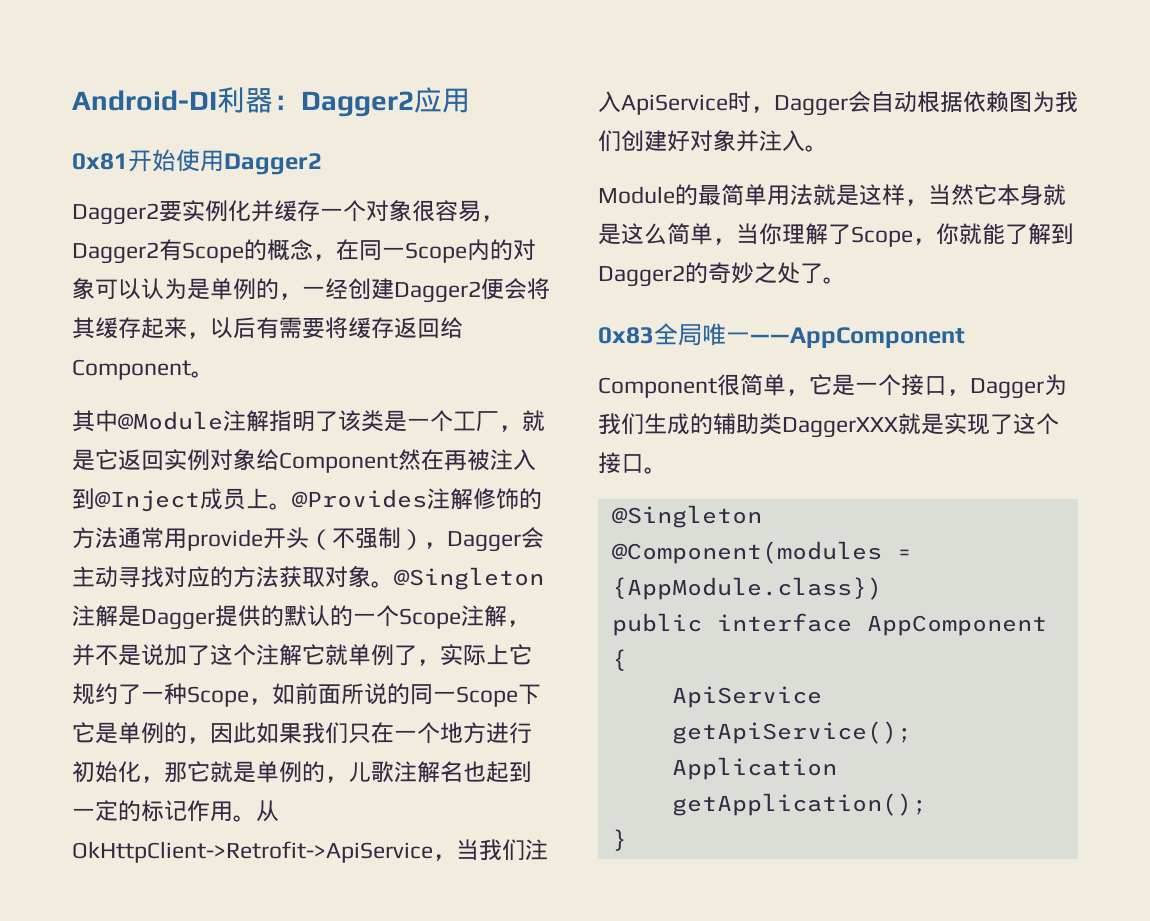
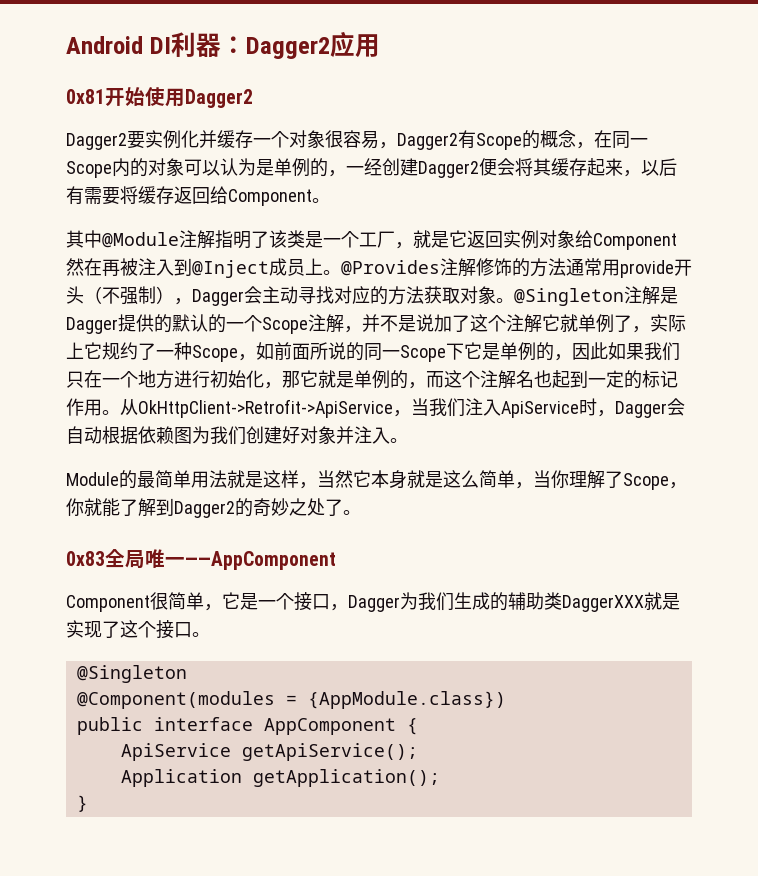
- Android-DI利器：Dagger2应用
+ Android DI利器：Dagger2应用
- @Singleton注解是Dagger提供的默认的一个Scope注解，并不是说加了这个注解它就单例了，实际上它规约了一种Scope，如前面所说的同一Scope下它是单例的，因此如果我们只在一个地方进行初始化，那它就是单例的，儿歌注解名也起到一定的标记作用。
+ @Singleton注解是Dagger提供的默认的一个Scope注解，并不是说加了这个注解它就单例了，实际上它规约了一种Scope，如前面所说的同一Scope下它是单例的，因此如果我们只在一个地方进行初始化，那它就是单例的，而这个注解名也起到一定的标记作用。

